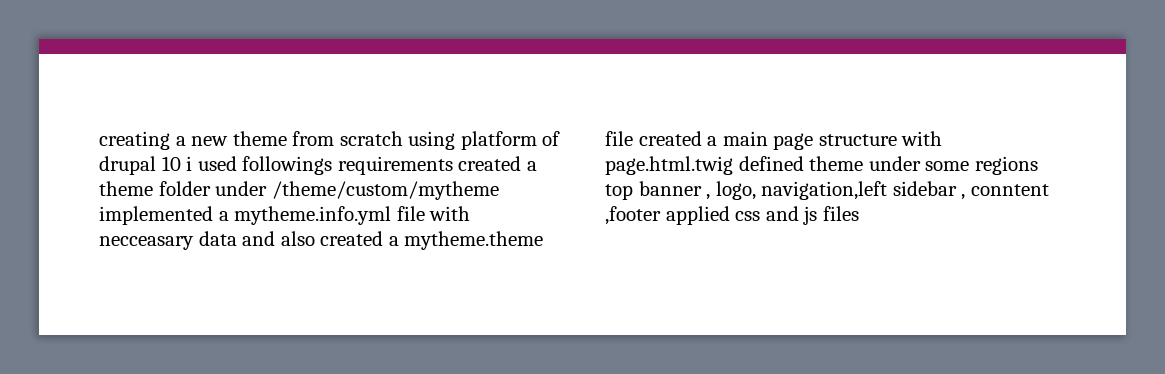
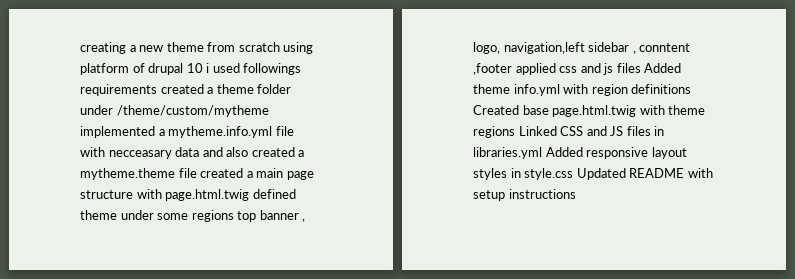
- creating a new theme from scratch using platform of drupal 10 i used followings requirements created a theme folder under /theme/custom/mytheme implemented a mytheme.info.yml file with necceasary data and also created a mytheme.theme file created a main page structure with page.html.twig defined theme under some regions top banner , logo, navigation,left sidebar , conntent ,footer applied css and js files
+ creating a new theme from scratch using platform of drupal 10 i used followings requirements created a theme folder under /theme/custom/mytheme implemented a mytheme.info.yml file with necceasary data and also created a mytheme.theme file created a main page structure with page.html.twig defined theme under some regions top banner , logo, navigation,left sidebar , conntent ,footer applied css and js files Added theme info.yml with region definitions Created base page.html.twig with theme regions Linked CSS and JS files in libraries.yml Added responsive layout styles in style.css Updated README with setup instructions

